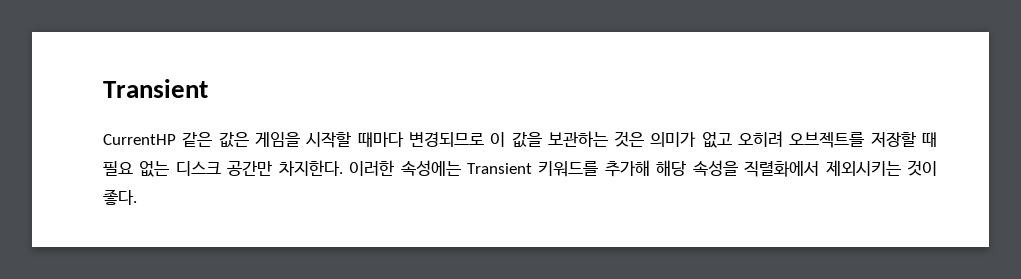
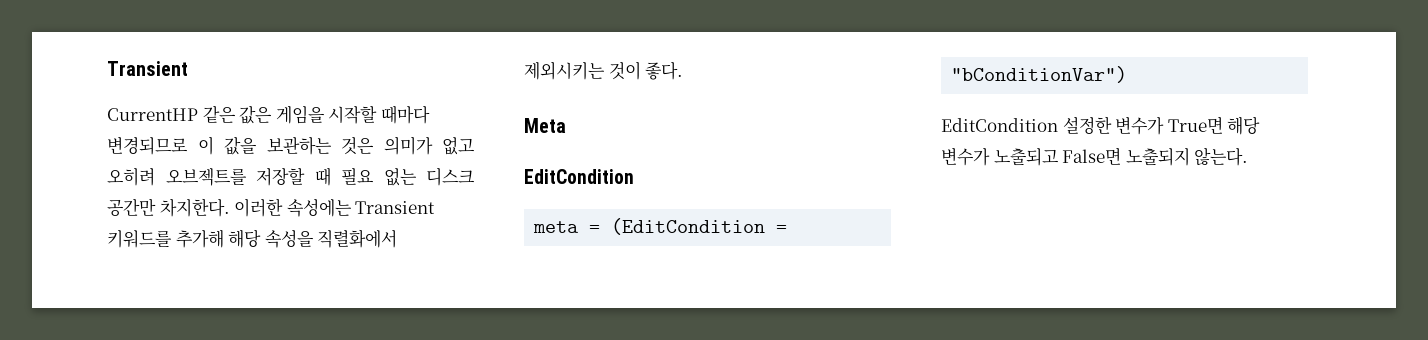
+ Meta
+ EditCondition
+ meta = (EditCondition = "bConditionVar")
+ EditCondition 설정한 변수가 True면 해당 변수가 노출되고 False면 노출되지 않는다.

